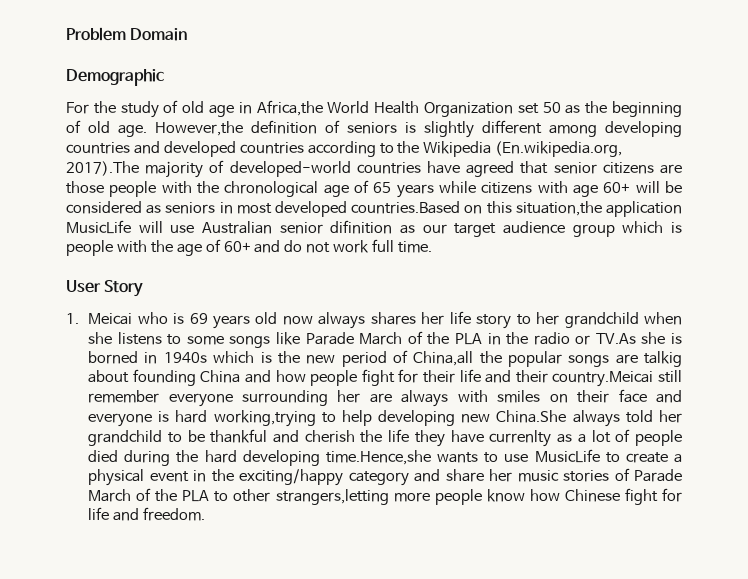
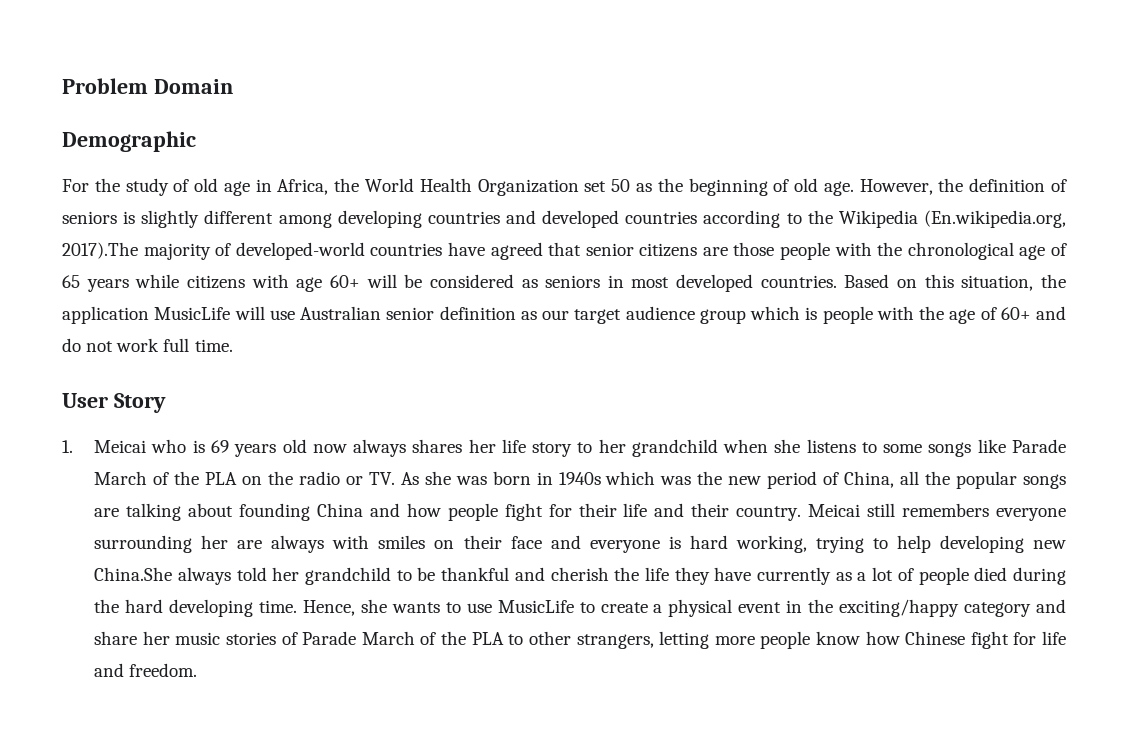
- For the study of old age in Africa,the World Health Organization set 50 as the beginning of old age.
+ For the study of old age in Africa, the World Health Organization set 50 as the beginning of old age.
- However,the definition of seniors is slightly different among developing countries and developed countries according to the Wikipedia (En.wikipedia.org, 2017).The majority of developed-world countries have agreed that senior citizens are those people with the chronological age of 65 years while citizens with age 60+ will be considered as seniors in most developed countries.Based on this situation,the application MusicLife will use Australian senior difinition as our target audience group which is people with the age of 60+ and do not work full time.
+ However, the definition of seniors is slightly different among developing countries and developed countries according to the Wikipedia (En.wikipedia.org, 2017).The majority of developed-world countries have agreed that senior citizens are those people with the chronological age of 65 years while citizens with age 60+ will be considered as seniors in most developed countries. Based on this situation, the application MusicLife will use Australian senior definition as our target audience group which is people with the age of 60+ and do not work full time.
- 1. Meicai who is 69 years old now always shares her life story to her grandchild when she listens to some songs like Parade March of the PLA in the radio or TV.As she is borned in 1940s which is the new period of China,all the popular songs are talkig about founding China and how people fight for their life and their country.Meicai still remember everyone surrounding her are always with smiles on their face and everyone is hard working,trying to help developing new China.She always told her grandchild to be thankful and cherish the life they have currenlty as a lot of people died during the hard developing time.Hence,she wants to use MusicLife to create a physical event in the exciting/happy category and share her music stories of Parade March of the PLA to other strangers,letting more people know how Chinese fight for life and freedom.
+ 1. Meicai who is 69 years old now always shares her life story to her grandchild when she listens to some songs like Parade March of the PLA on the radio or TV. As she was born in 1940s which was the new period of China, all the popular songs are talking about founding China and how people fight for their life and their country. Meicai still remembers everyone surrounding her are always with smiles on their face and everyone is hard working, trying to help developing new China.She always told her grandchild to be thankful and cherish the life they have currently as a lot of people died during the hard developing time. Hence, she wants to use MusicLife to create a physical event in the exciting/happy category and share her music stories of Parade March of the PLA to other strangers, letting more people know how Chinese fight for life and freedom.

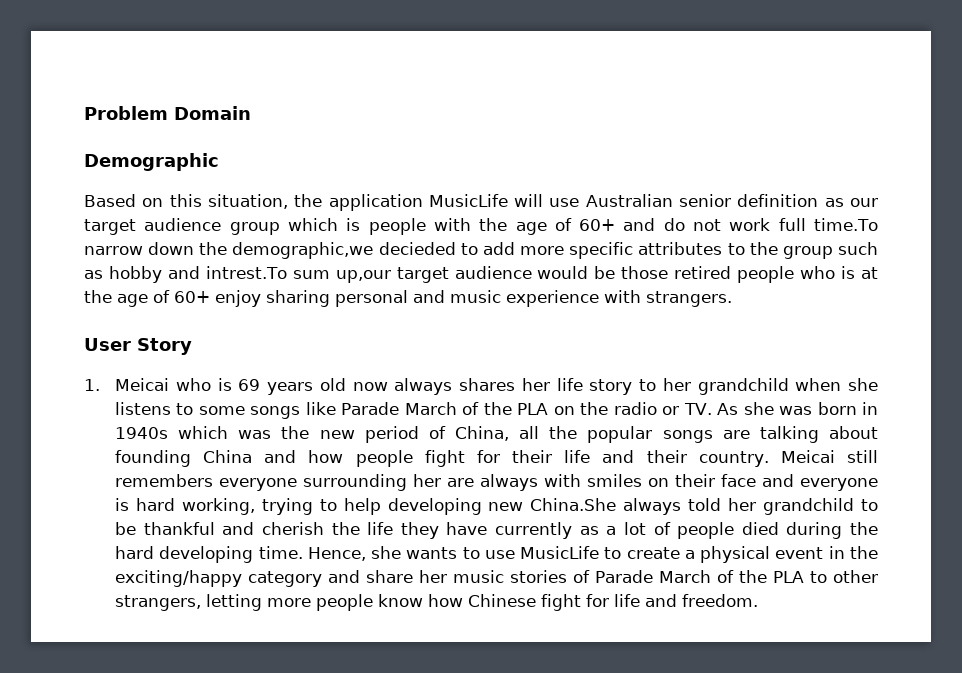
- For the study of old age in Africa, the World Health Organization set 50 as the beginning of old age. However, the definition of seniors is slightly different among developing countries and developed countries according to the Wikipedia (En.wikipedia.org, 2017).The majority of developed-world countries have agreed that senior citizens are those people with the chronological age of 65 years while citizens with age 60+ will be considered as seniors in most developed countries. Based on this situation, the application MusicLife will use Australian senior definition as our target audience group which is people with the age of 60+ and do not work full time.
+ Based on this situation, the application MusicLife will use Australian senior definition as our target audience group which is people with the age of 60+ and do not work full time.To narrow down the demographic,we decieded to add more specific attributes to the group such as hobby and intrest.To sum up,our target audience would be those retired people who is at the age of 60+ enjoy sharing personal and music experience with strangers.

